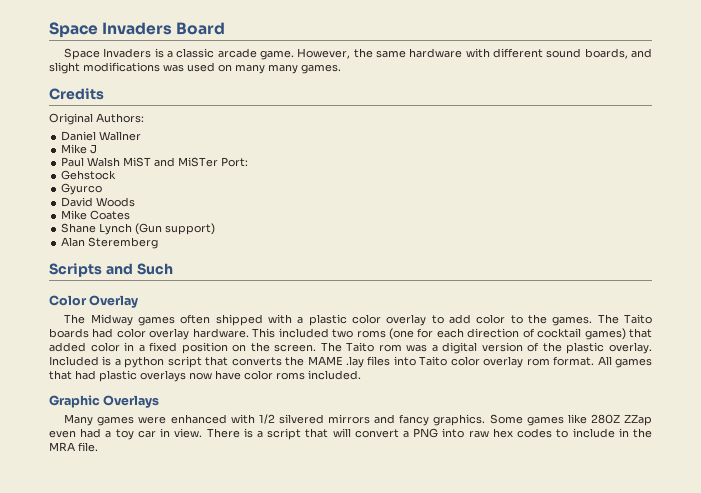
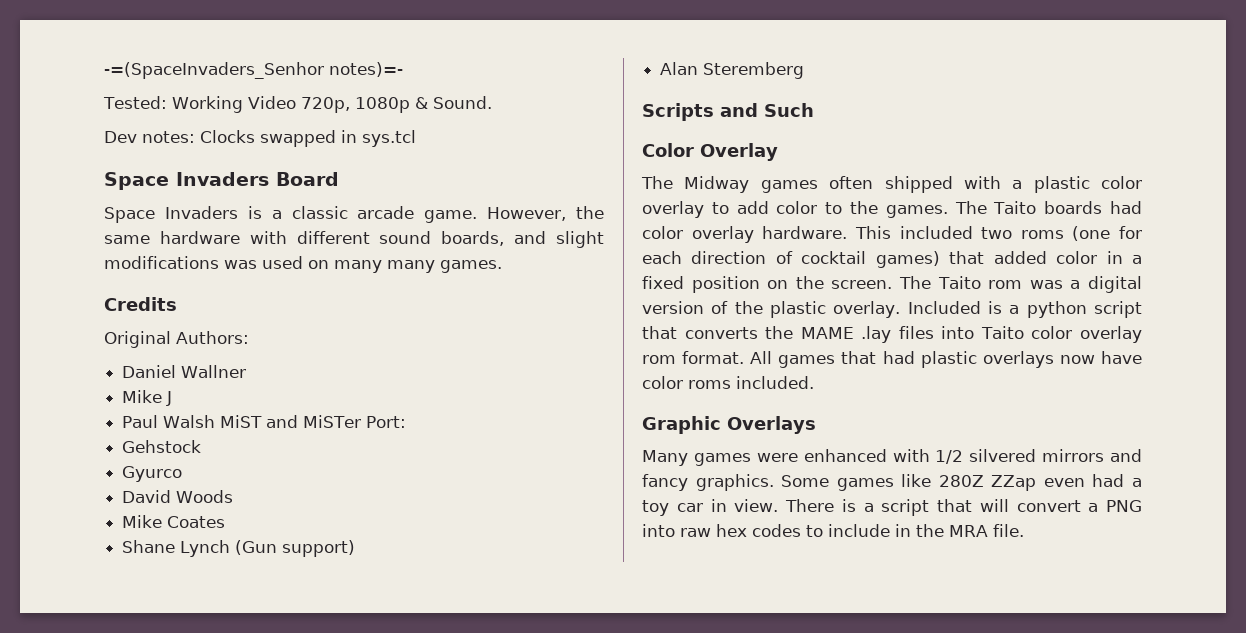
+ -=(SpaceInvaders_Senhor notes)=-
+ Tested: Working Video 720p, 1080p & Sound.
+ Dev notes: Clocks swapped in sys.tcl

